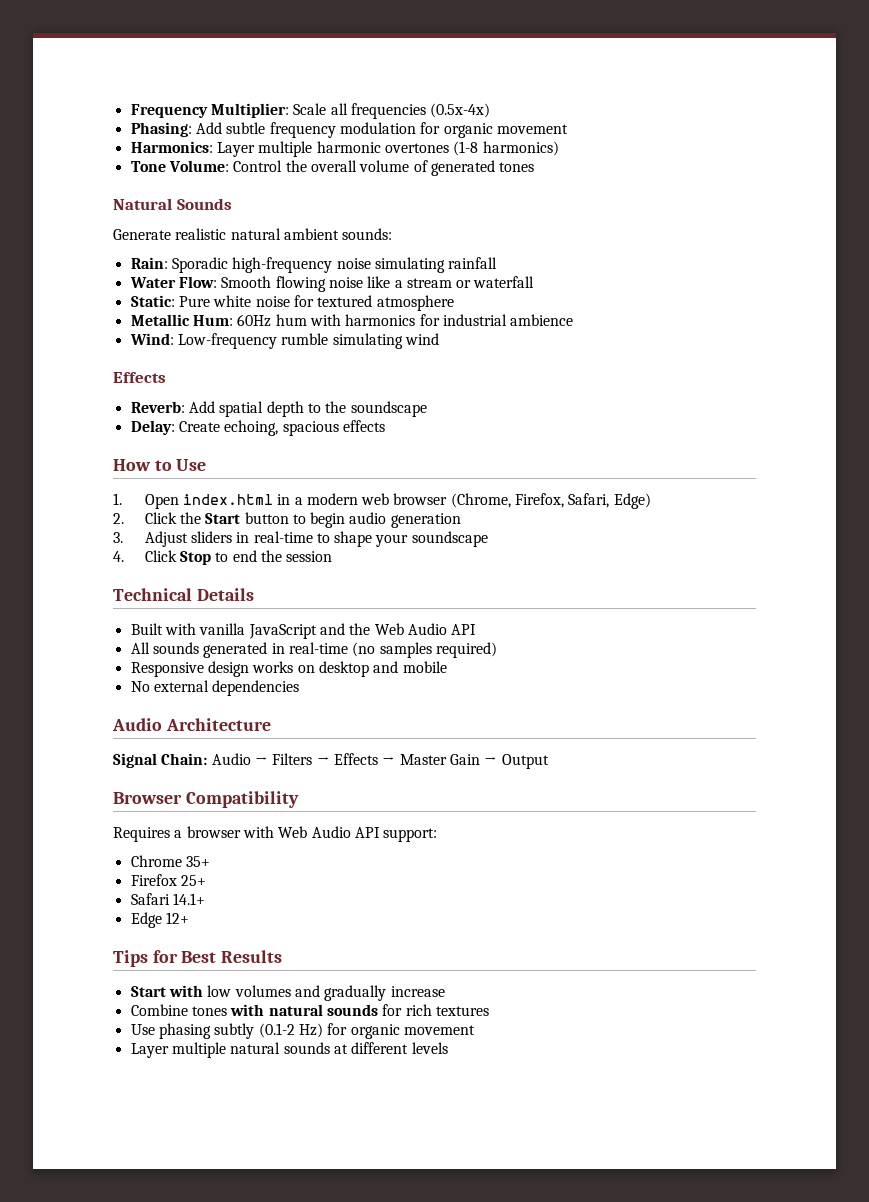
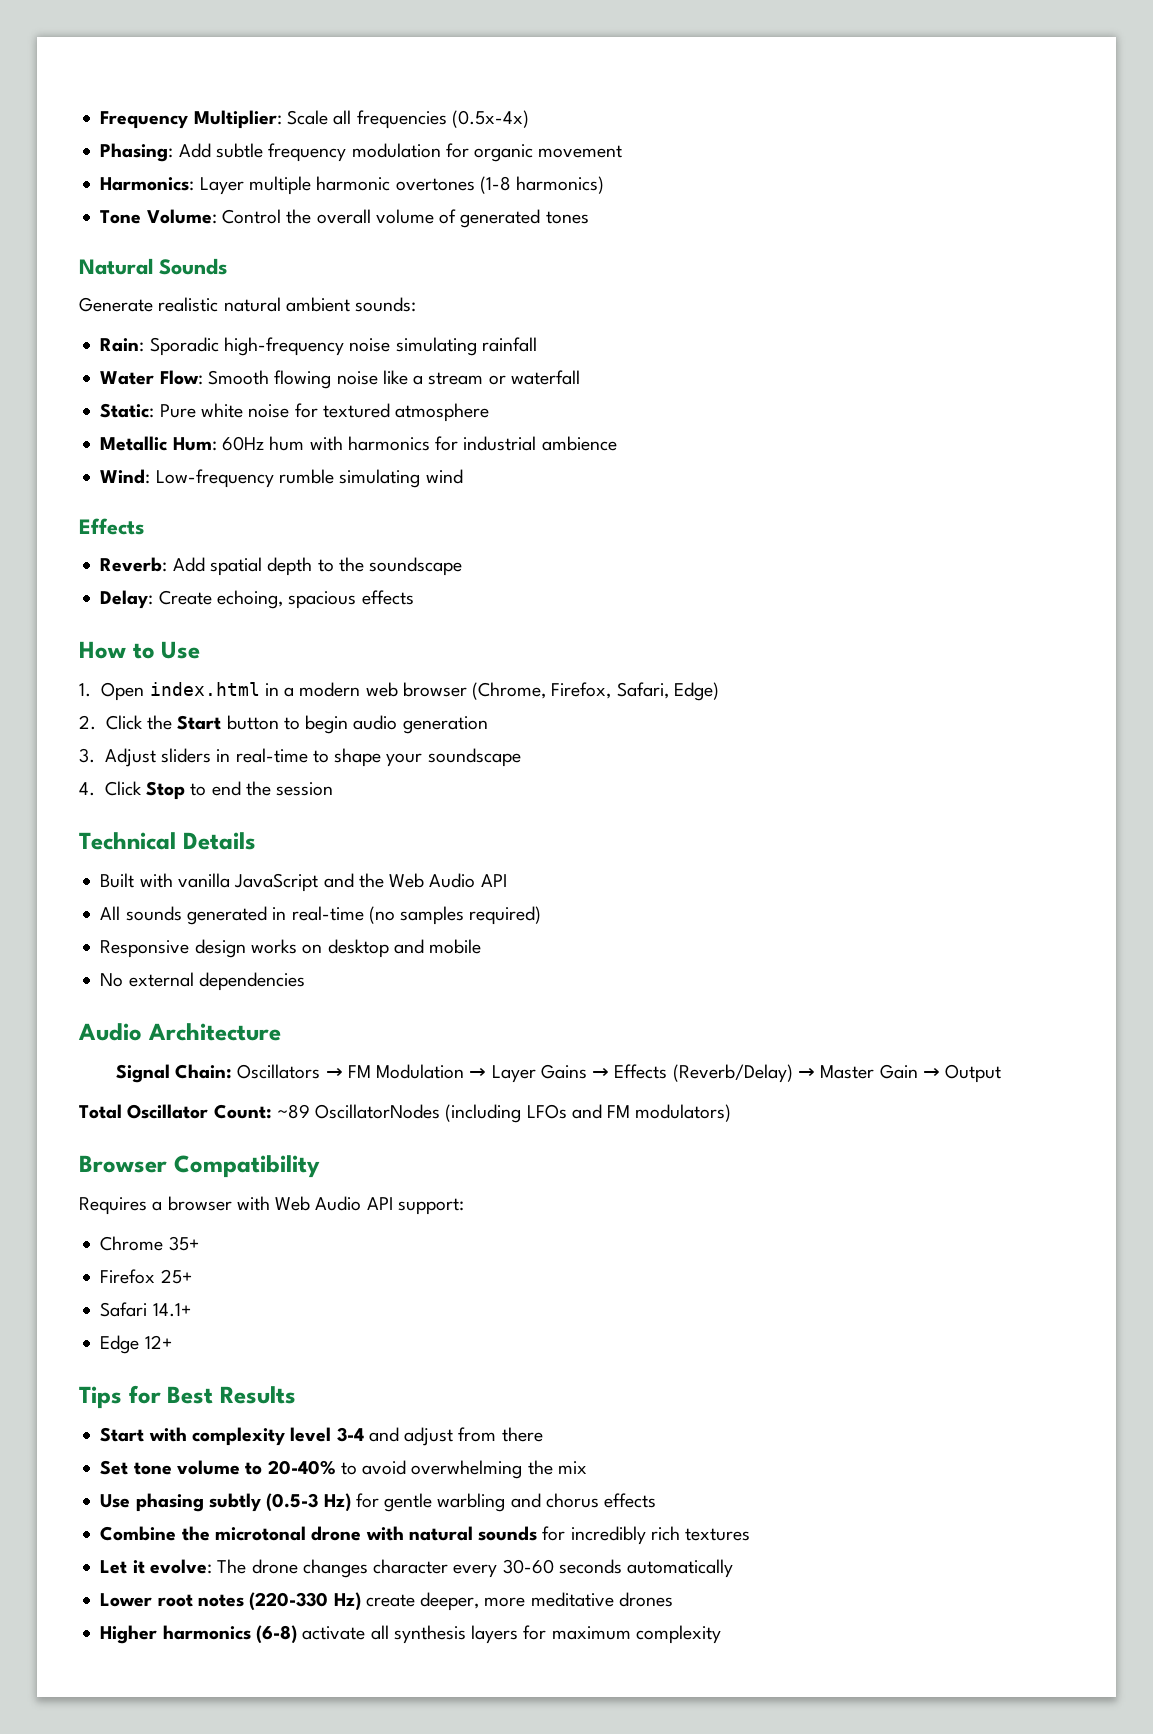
- Signal Chain: Audio → Filters → Effects → Master Gain → Output
+ Signal Chain: Oscillators → FM Modulation → Layer Gains → Effects (Reverb/Delay) → Master Gain → Output
+ Total Oscillator Count: ~89 OscillatorNodes (including LFOs and FM modulators)
- Start with low volumes and gradually increase
- Combine tones with natural sounds for rich textures
+ Start with complexity level 3-4 and adjust from there
+ Set tone volume to 20-40% to avoid overwhelming the mix
+ Use phasing subtly (0.5-3 Hz) for gentle warbling and chorus effects
+ Combine the microtonal drone with natural sounds for incredibly rich textures
- Use phasing subtly (0.1-2 Hz) for organic movement
- Layer multiple natural sounds at different levels
+ Let it evolve: The drone changes character every 30-60 seconds automatically
+ Lower root notes (220-330 Hz) create deeper, more meditative drones
+ Higher harmonics (6-8) activate all synthesis layers for maximum complexity

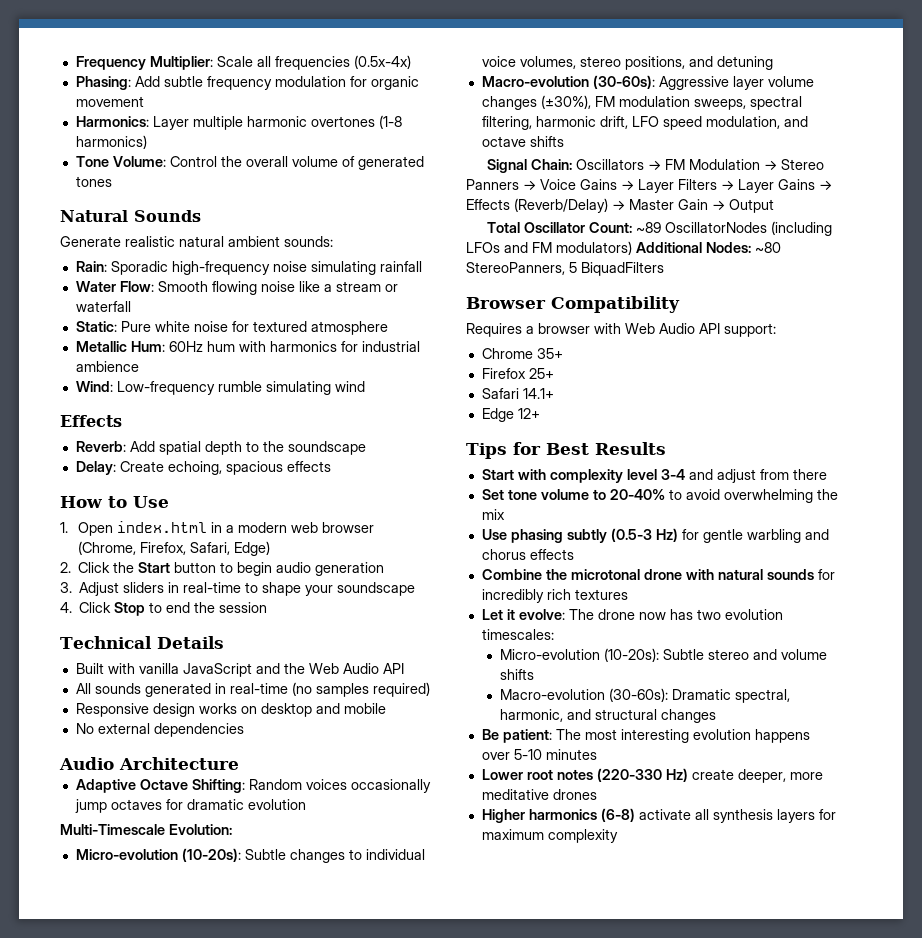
+ Adaptive Octave Shifting: Random voices occasionally jump octaves for dramatic evolution
+ Multi-Timescale Evolution:
+ Micro-evolution (10-20s): Subtle changes to individual voice volumes, stereo positions, and detuning
+ Macro-evolution (30-60s): Aggressive layer volume changes (±30%), FM modulation sweeps, spectral filtering, harmonic drift, LFO speed modulation, and octave shifts
- Signal Chain: Oscillators → FM Modulation → Layer Gains → Effects (Reverb/Delay) → Master Gain → Output
+ Signal Chain: Oscillators → FM Modulation → Stereo Panners → Voice Gains → Layer Filters → Layer Gains → Effects (Reverb/Delay) → Master Gain → Output
- Total Oscillator Count: ~89 OscillatorNodes (including LFOs and FM modulators)
+ Total Oscillator Count: ~89 OscillatorNodes (including LFOs and FM modulators) Additional Nodes: ~80 StereoPanners, 5 BiquadFilters
- Let it evolve: The drone changes character every 30-60 seconds automatically
+ Let it evolve: The drone now has two evolution timescales:
+ Micro-evolution (10-20s): Subtle stereo and volume shifts
+ Macro-evolution (30-60s): Dramatic spectral, harmonic, and structural changes
+ Be patient: The most interesting evolution happens over 5-10 minutes

